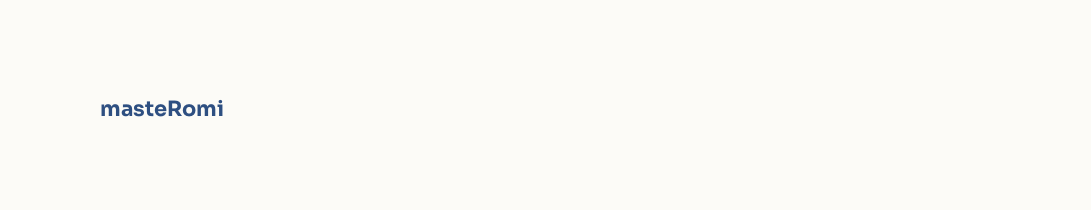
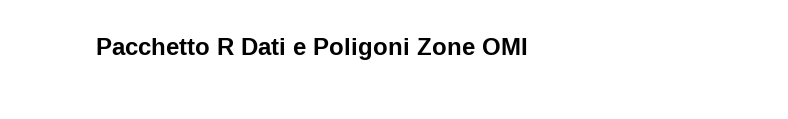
- masteRomi
+ Pacchetto R Dati e Poligoni Zone OMI

